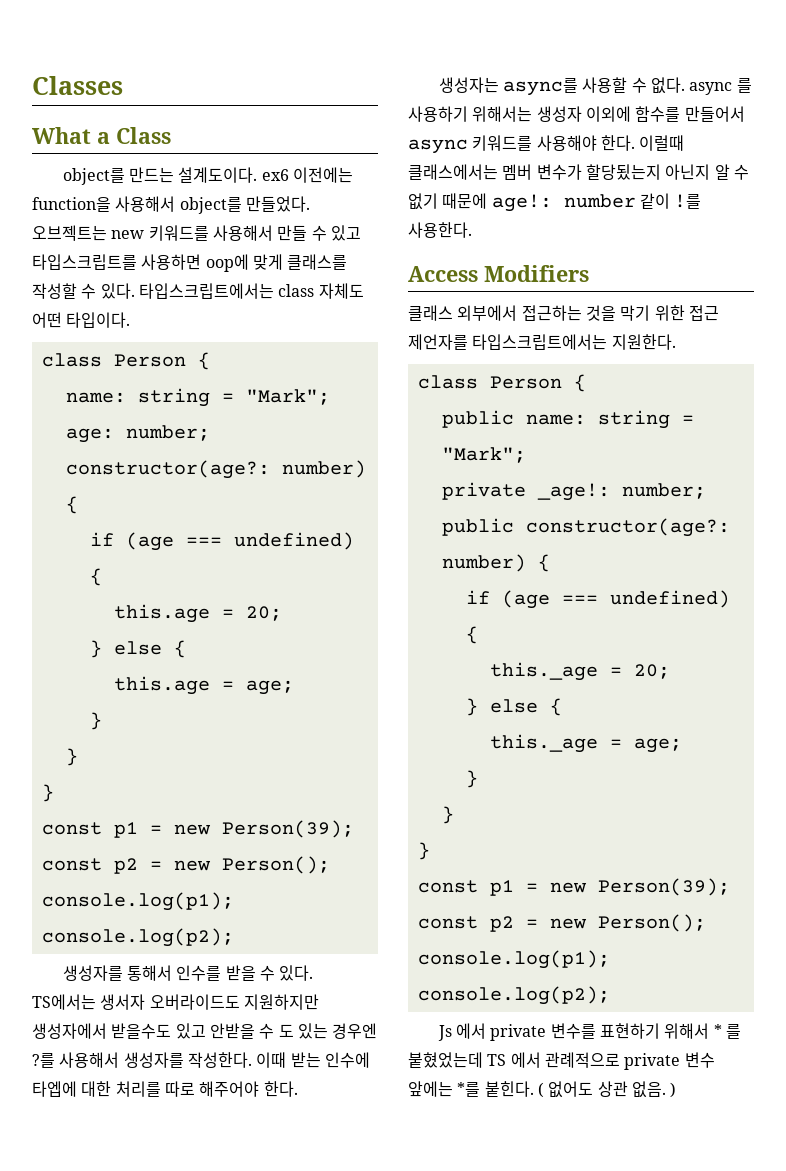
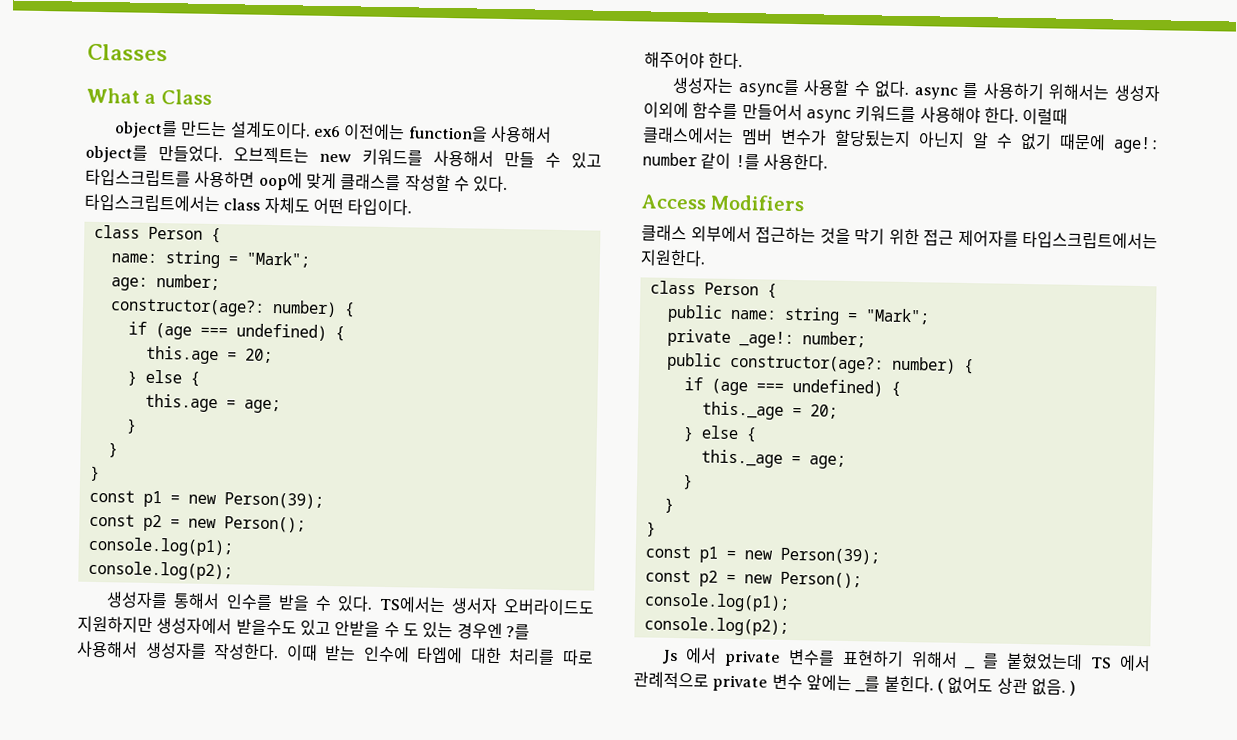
- 클래스 외부에서 접근하는 것을 막기 위한 접근 제언자를 타입스크립트에서는 지원한다.
+ 클래스 외부에서 접근하는 것을 막기 위한 접근 제어자를 타입스크립트에서는 지원한다.
- Js 에서 private 변수를 표현하기 위해서 * 를 붙혔었는데 TS 에서 관례적으로 private 변수 앞에는 *를 붙힌다.
+ Js 에서 private 변수를 표현하기 위해서 _ 를 붙혔었는데 TS 에서 관례적으로 private 변수 앞에는 _를 붙힌다.

